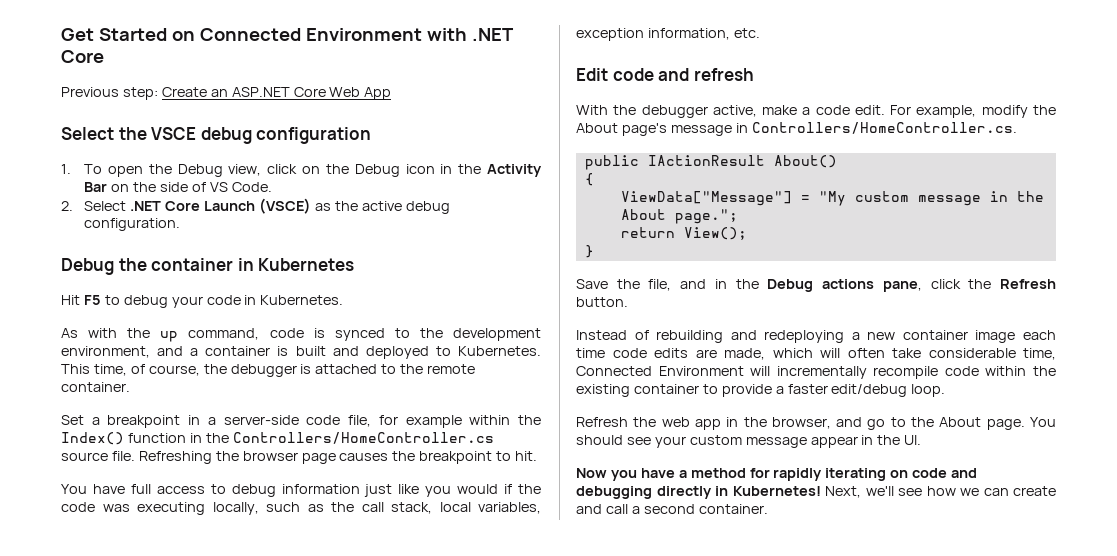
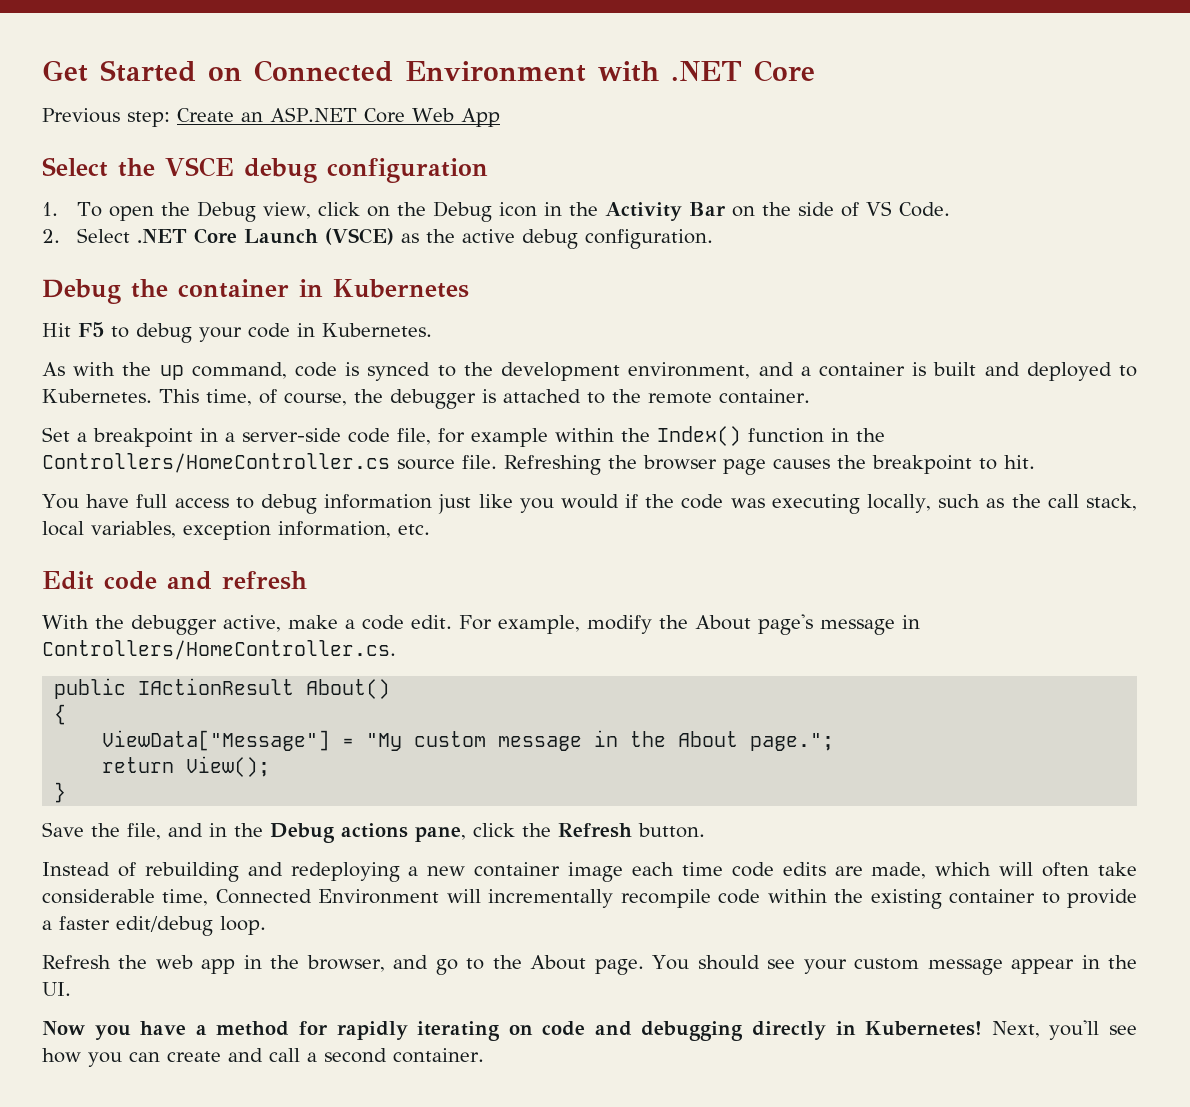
- Next, we'll see how we can create and call a second container.
+ Next, you'll see how you can create and call a second container.

